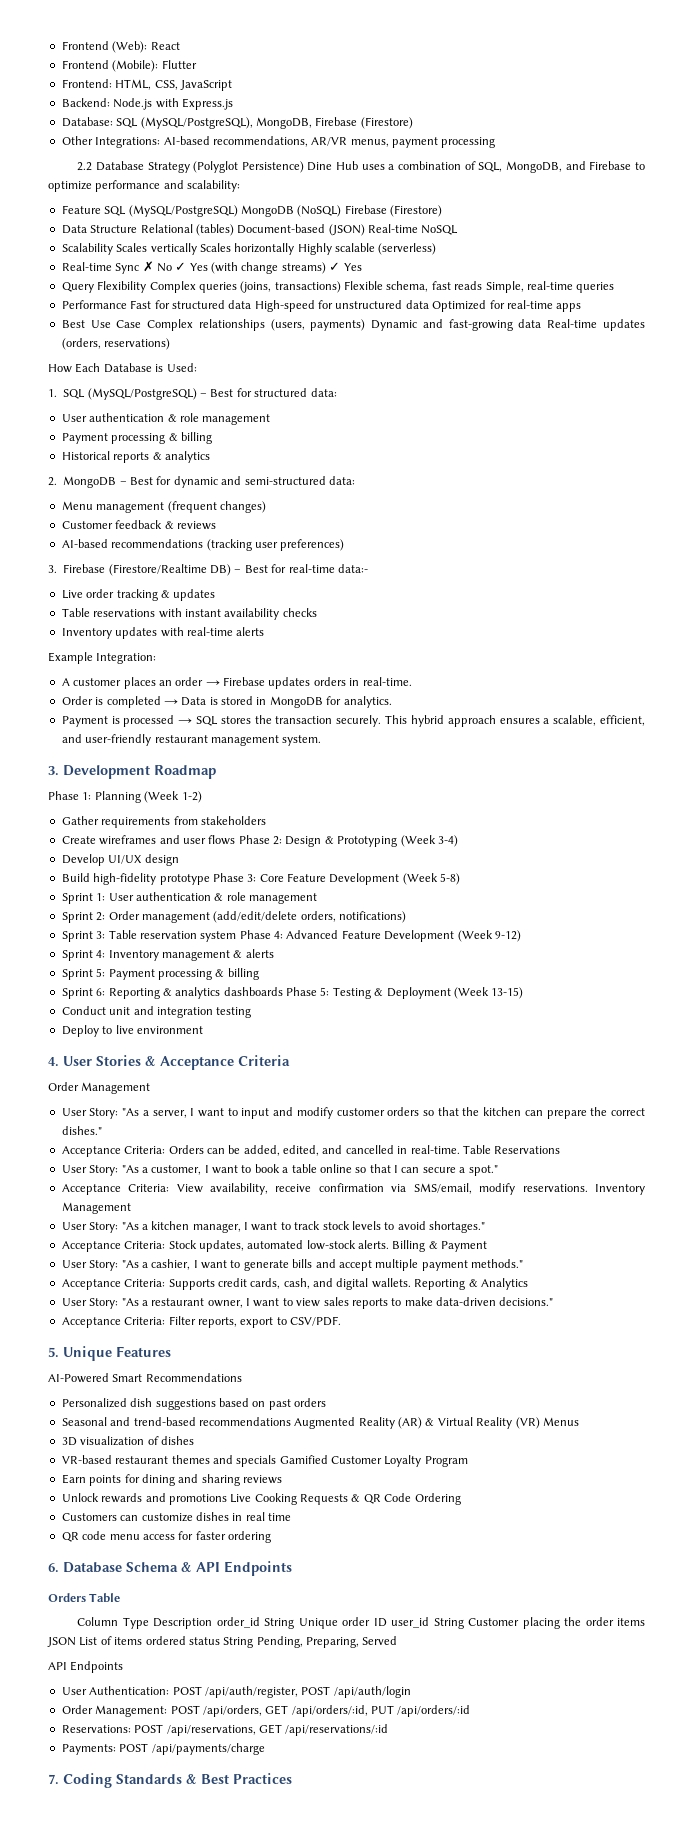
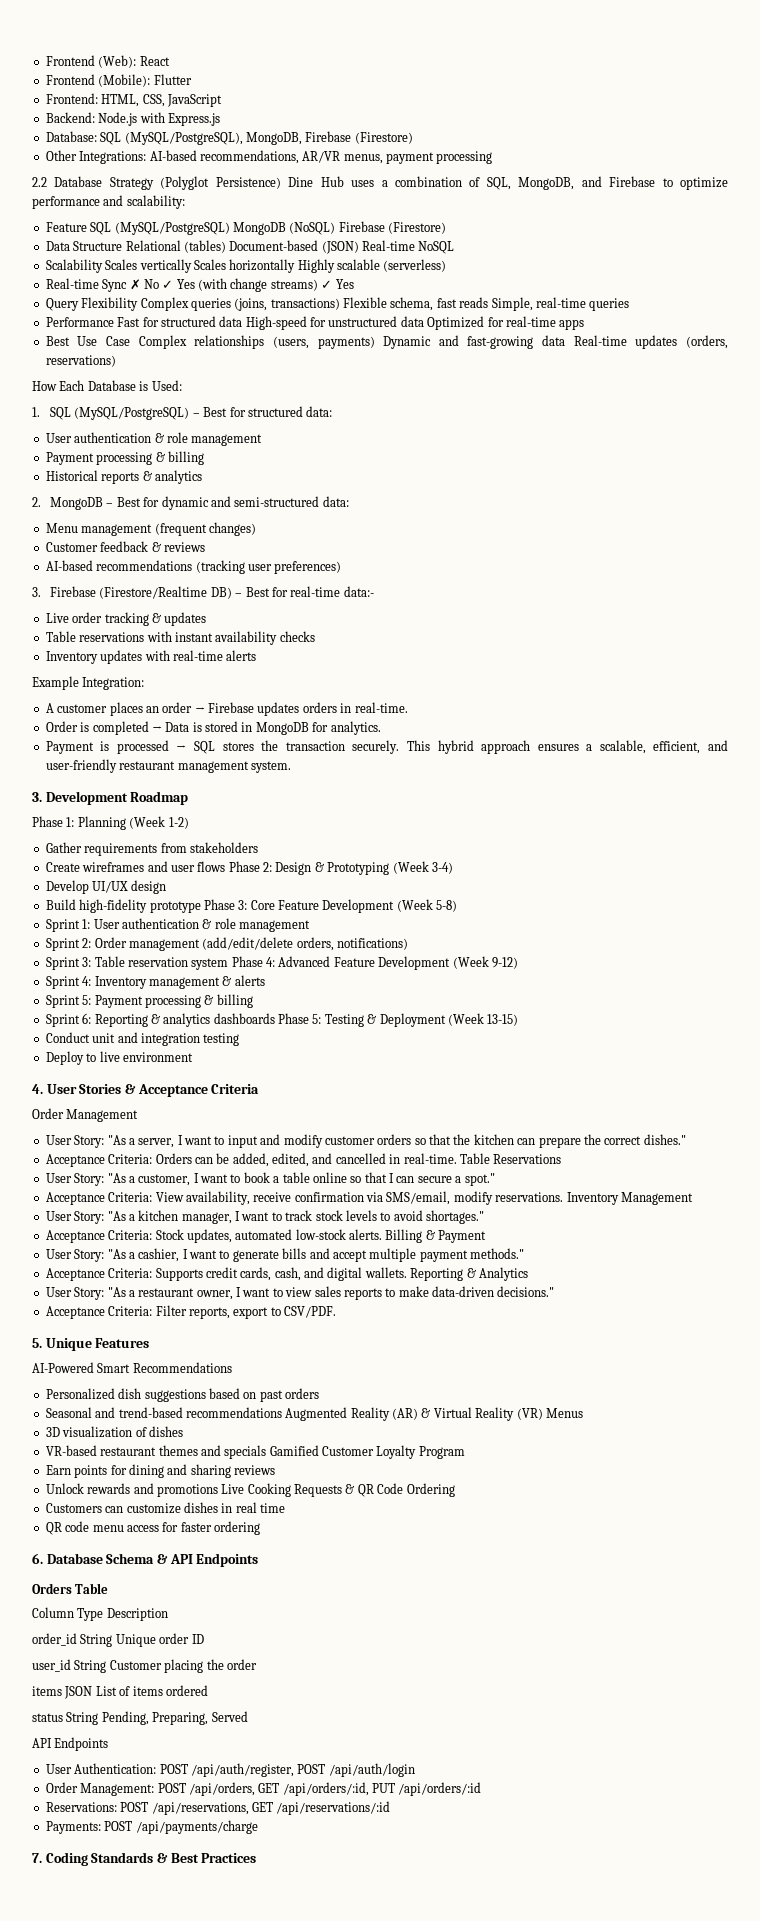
- Column Type Description order_id String Unique order ID user_id String Customer placing the order items JSON List of items ordered status String Pending, Preparing, Served
+ Column Type Description
+ order_id String Unique order ID
+ user_id String Customer placing the order
+ items JSON List of items ordered
+ status String Pending, Preparing, Served

